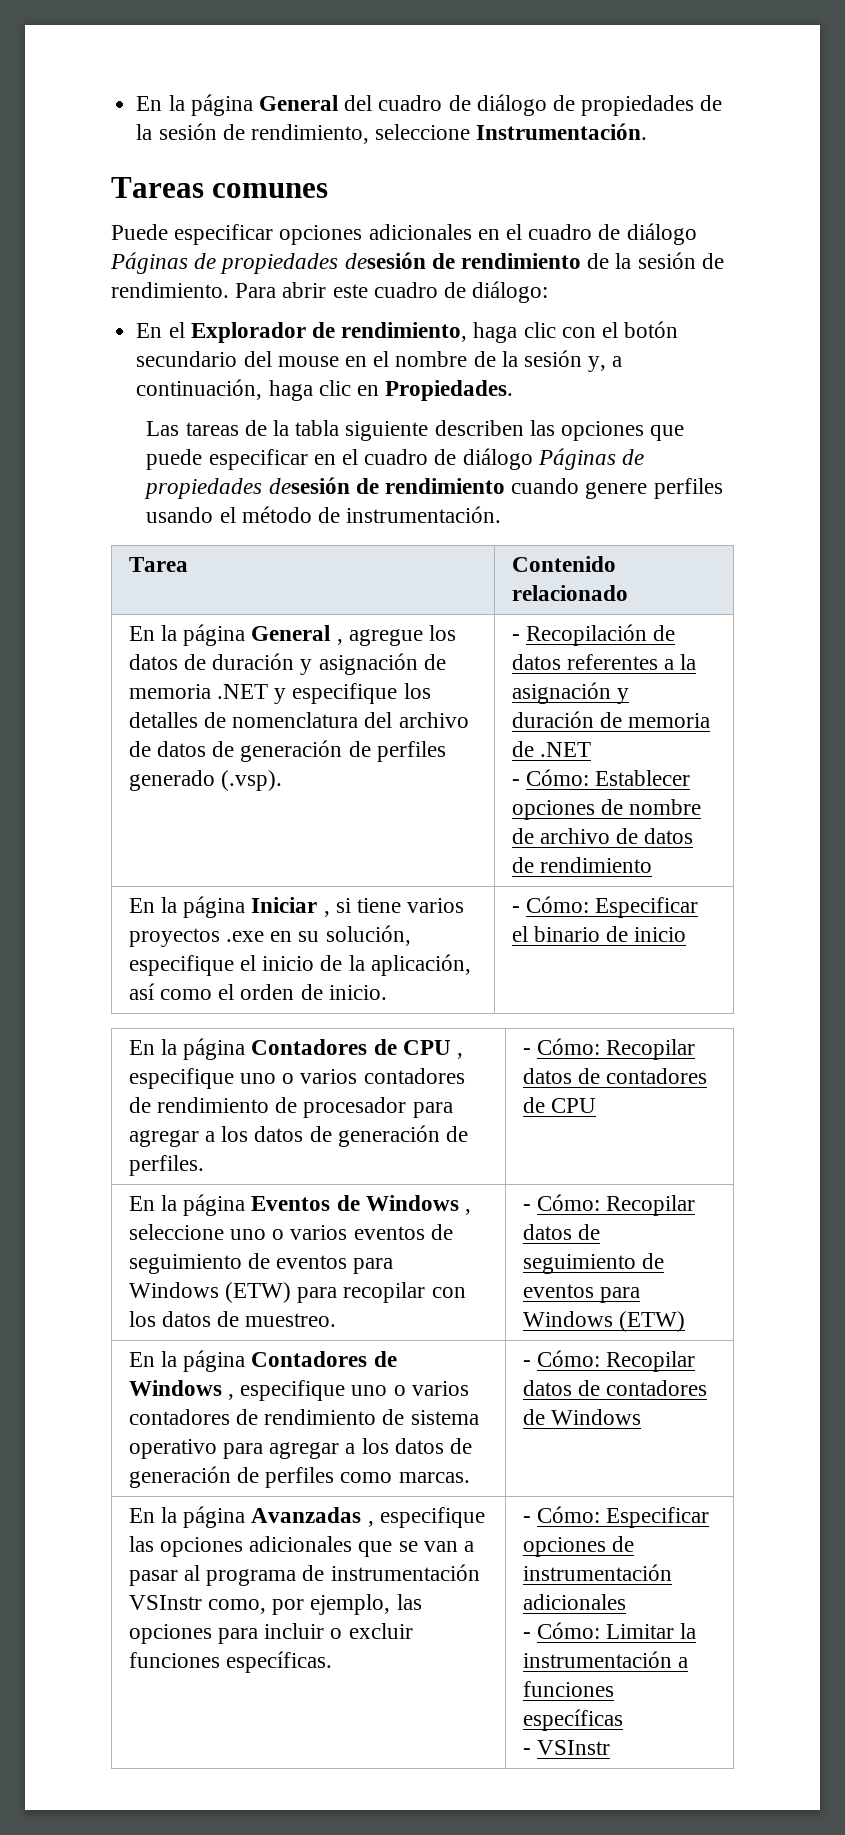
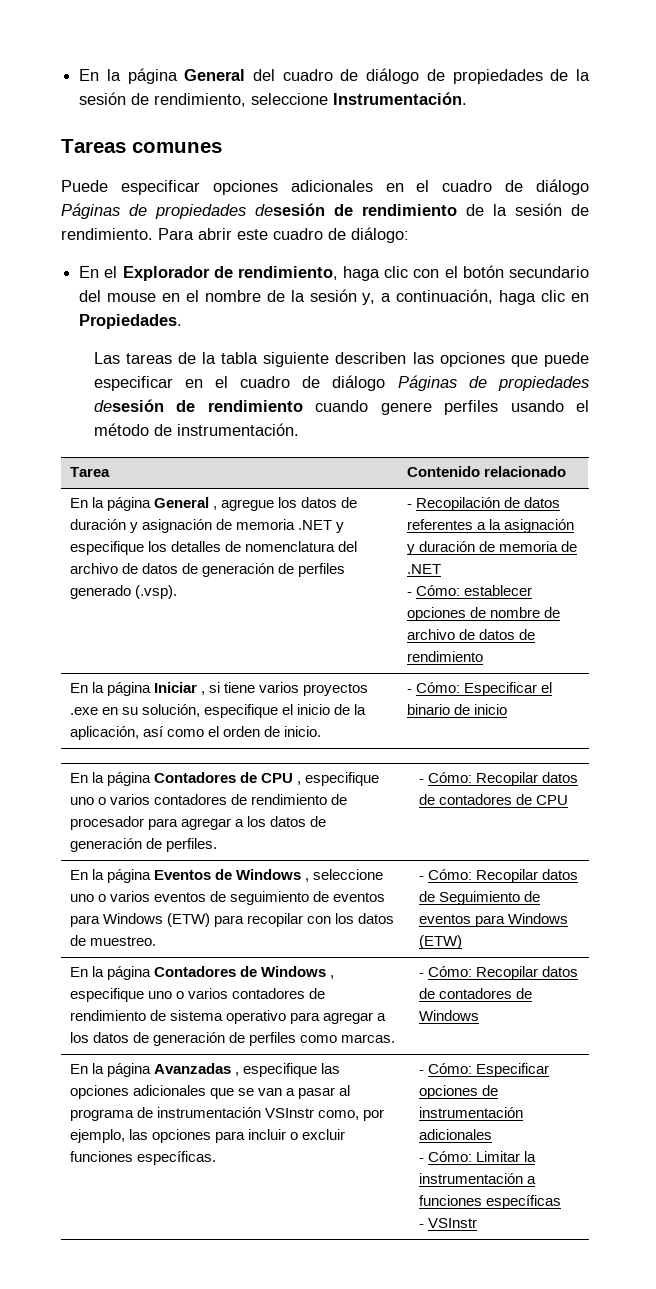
- - Cómo: Establecer opciones de nombre de archivo de datos de rendimiento
+ - Cómo: establecer opciones de nombre de archivo de datos de rendimiento
- En la página Eventos de Windows , seleccione uno o varios eventos de seguimiento de eventos para Windows (ETW) para recopilar con los datos de muestreo. | - Cómo: Recopilar datos de seguimiento de eventos para Windows (ETW)
+ En la página Eventos de Windows , seleccione uno o varios eventos de seguimiento de eventos para Windows (ETW) para recopilar con los datos de muestreo. | - Cómo: Recopilar datos de Seguimiento de eventos para Windows (ETW)

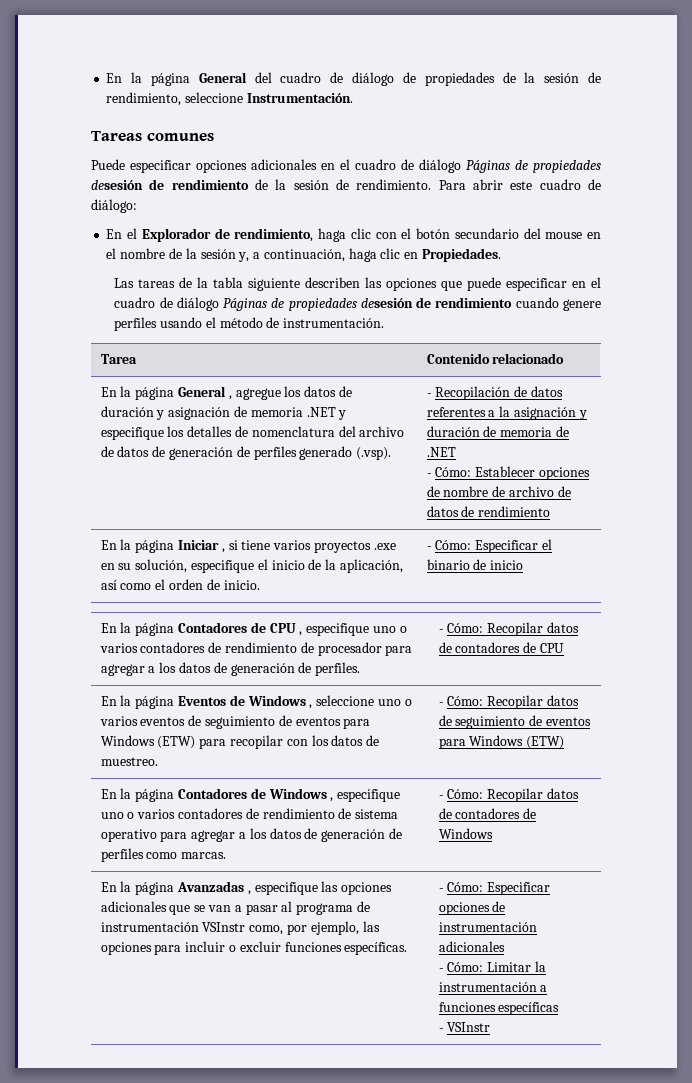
- - Cómo: establecer opciones de nombre de archivo de datos de rendimiento
+ - Cómo: Establecer opciones de nombre de archivo de datos de rendimiento
- En la página Eventos de Windows , seleccione uno o varios eventos de seguimiento de eventos para Windows (ETW) para recopilar con los datos de muestreo. | - Cómo: Recopilar datos de Seguimiento de eventos para Windows (ETW)
+ En la página Eventos de Windows , seleccione uno o varios eventos de seguimiento de eventos para Windows (ETW) para recopilar con los datos de muestreo. | - Cómo: Recopilar datos de seguimiento de eventos para Windows (ETW)

